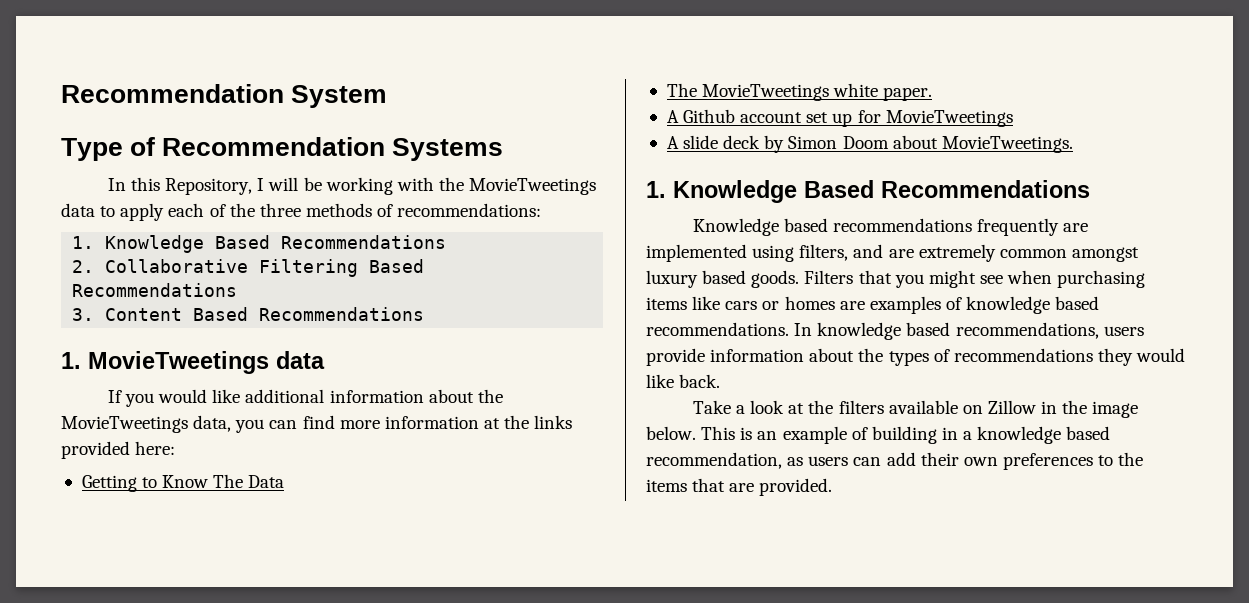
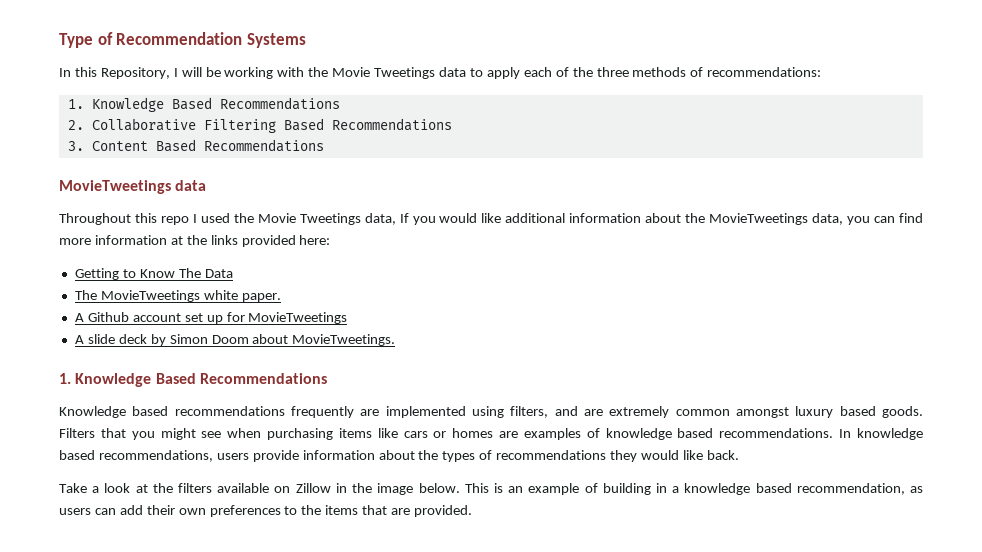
- Recommendation System
- In this Repository, I will be working with the MovieTweetings data to apply each of the three methods of recommendations:
+ In this Repository, I will be working with the Movie Tweetings data to apply each of the three methods of recommendations:
- 1. MovieTweetings data
+ MovieTweetings data
- If you would like additional information about the MovieTweetings data, you can find more information at the links provided here:
+ Throughout this repo I used the Movie Tweetings data, If you would like additional information about the MovieTweetings data, you can find more information at the links provided here:

